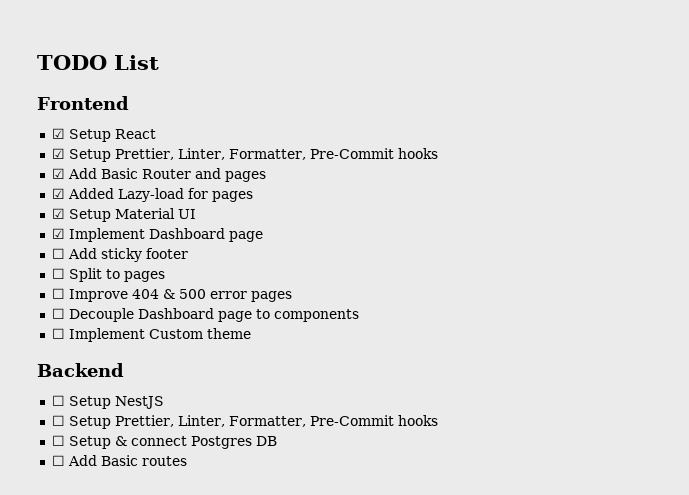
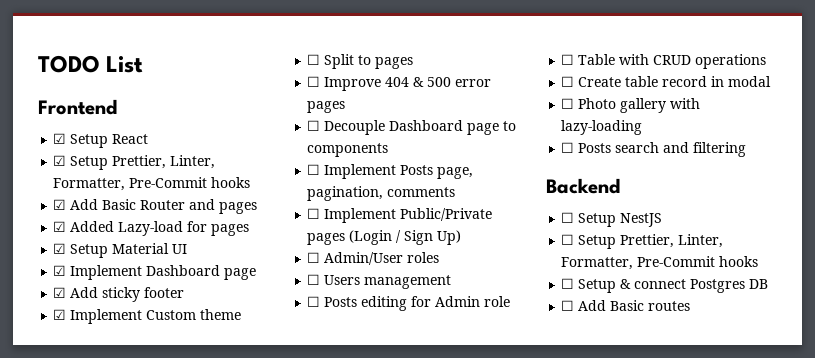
- ☐ Add sticky footer
+ ☑ Add sticky footer
+ ☑ Implement Custom theme
- ☐ Implement Custom theme
+ ☐ Implement Posts page, pagination, comments
+ ☐ Implement Public/Private pages (Login / Sign Up)
+ ☐ Admin/User roles
+ ☐ Users management
+ ☐ Posts editing for Admin role
+ ☐ Table with CRUD operations
+ ☐ Create table record in modal
+ ☐ Photo gallery with lazy-loading
+ ☐ Posts search and filtering

